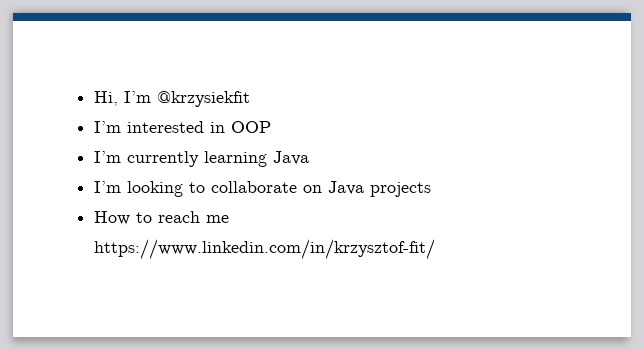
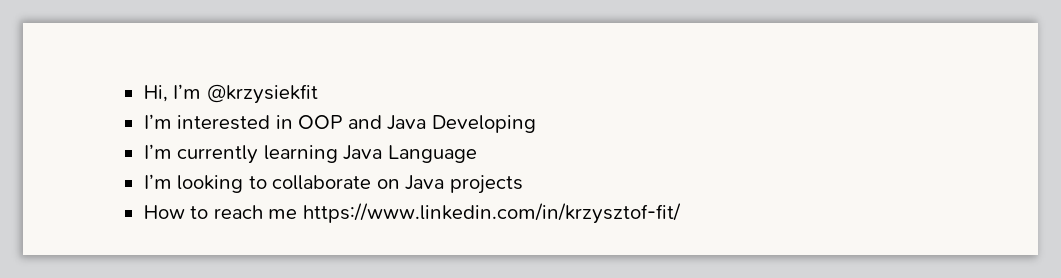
- I’m interested in OOP
+ I’m interested in OOP and Java Developing
- I’m currently learning Java
+ I’m currently learning Java Language

